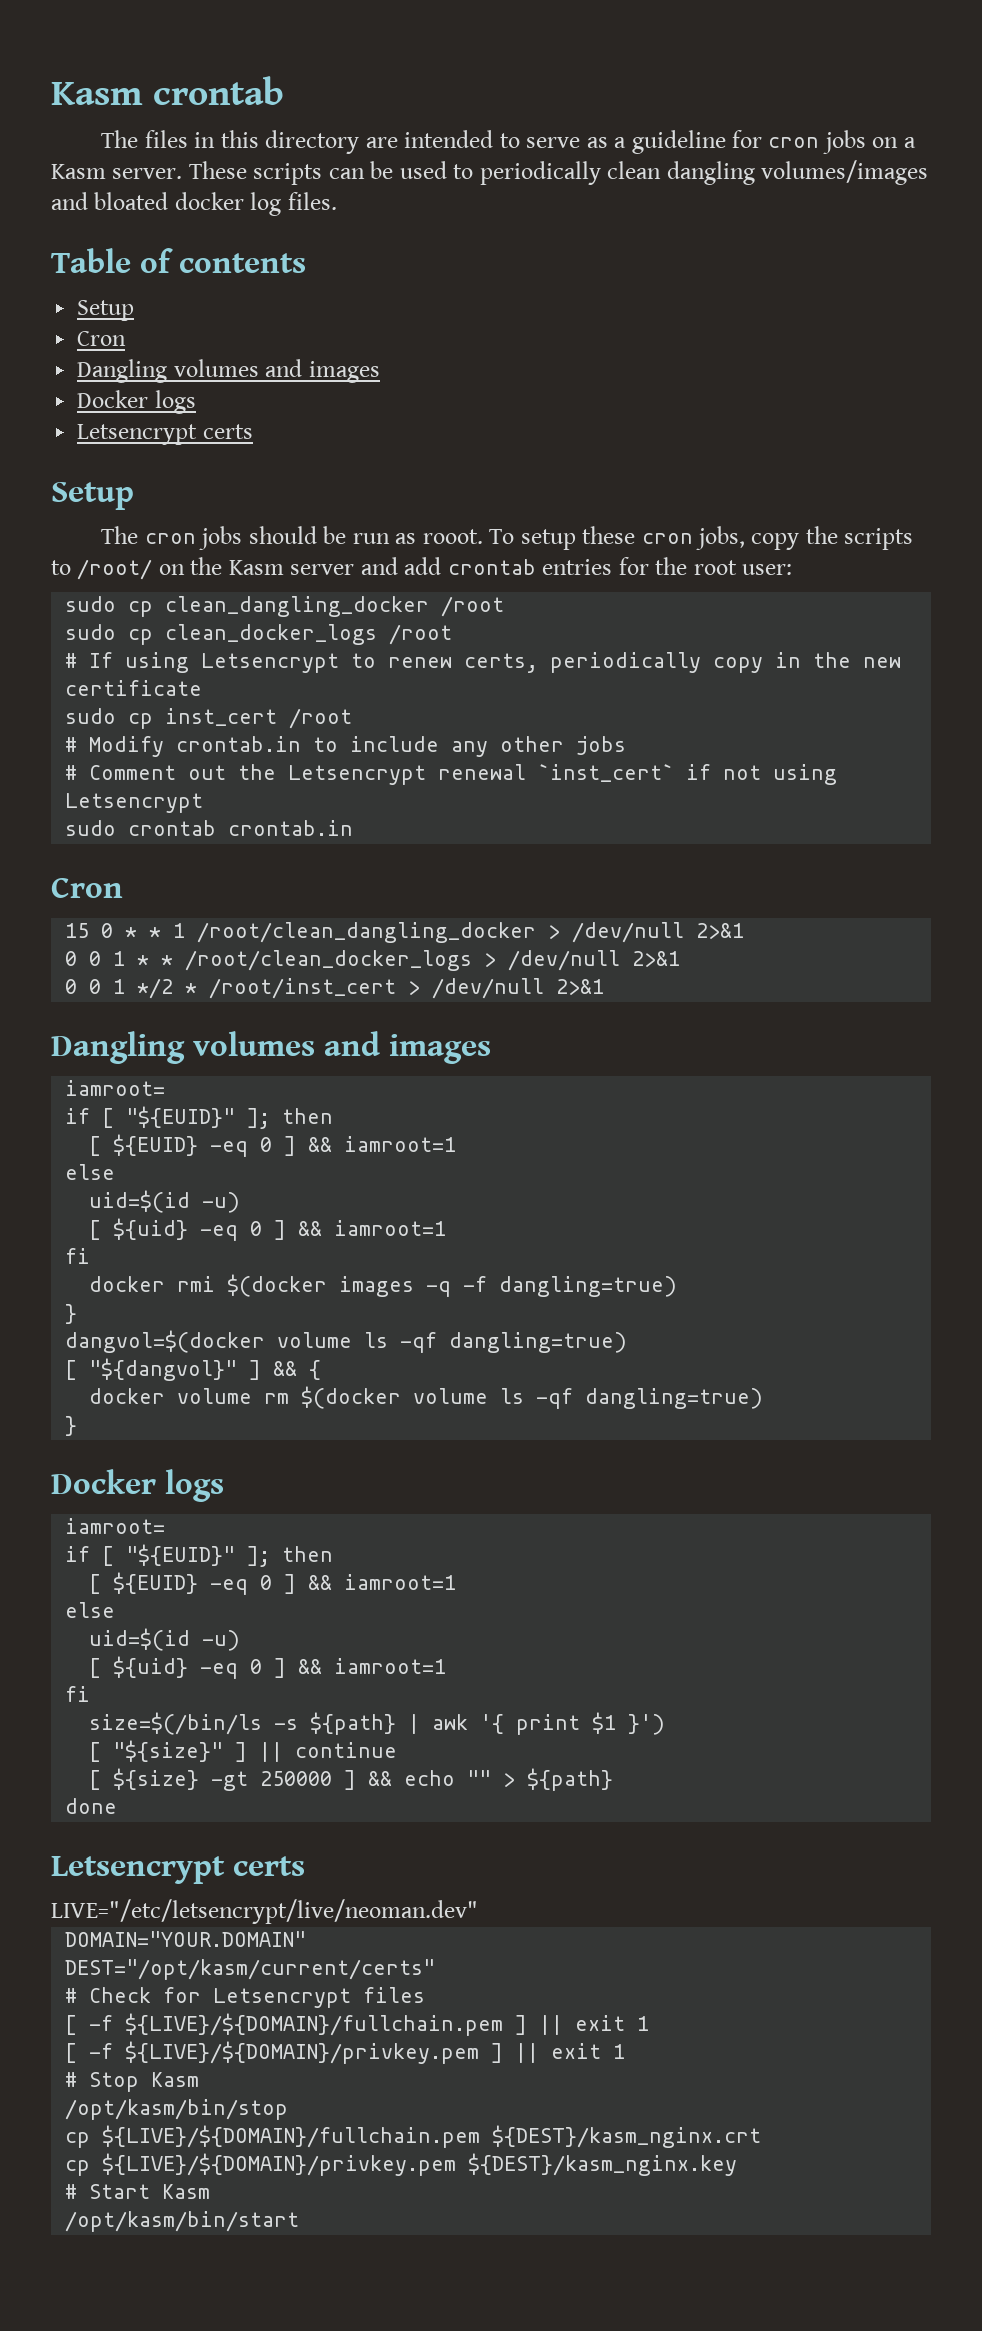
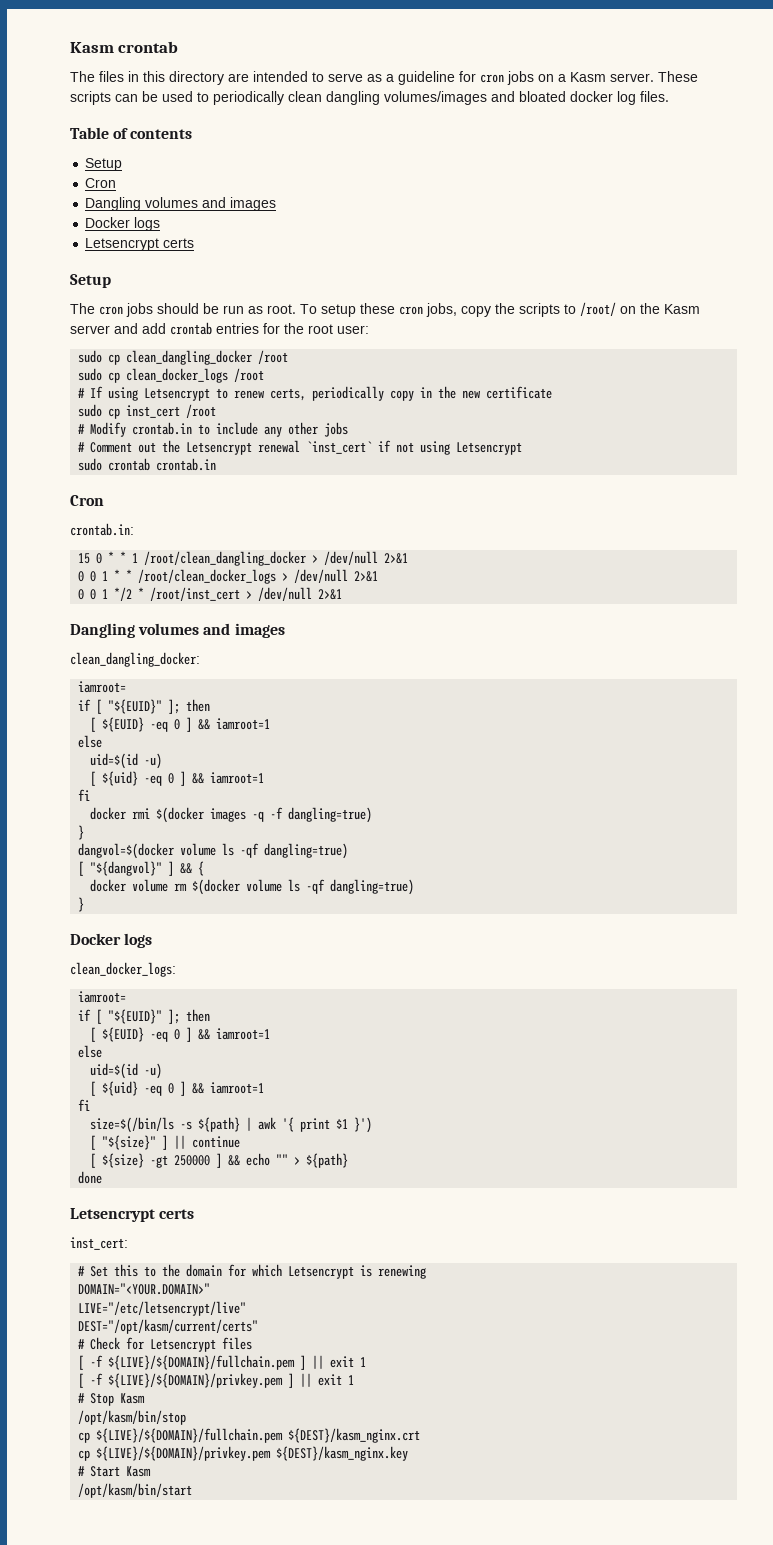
- The cron jobs should be run as rooot.
+ The cron jobs should be run as root.
+ crontab.in:
+ clean_dangling_docker:
+ clean_docker_logs:
- LIVE="/etc/letsencrypt/live/neoman.dev"
- DOMAIN="YOUR.DOMAIN"
+ inst_cert:
+ # Set this to the domain for which Letsencrypt is renewing
+ DOMAIN="<YOUR.DOMAIN>"
+ LIVE="/etc/letsencrypt/live"

